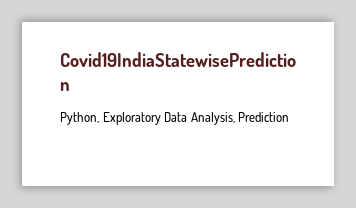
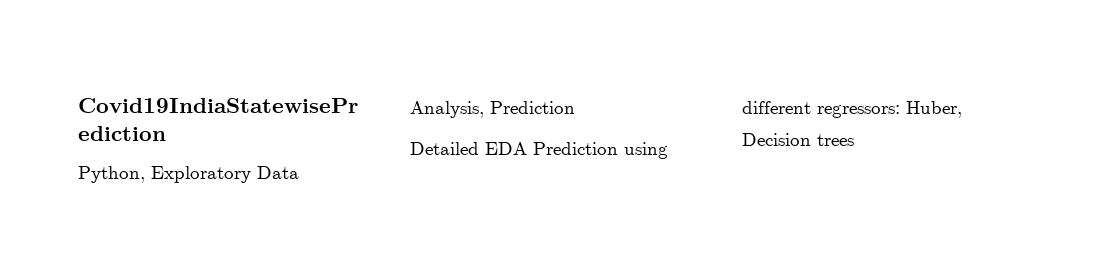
+ Detailed EDA Prediction using different regressors: Huber, Decision trees

